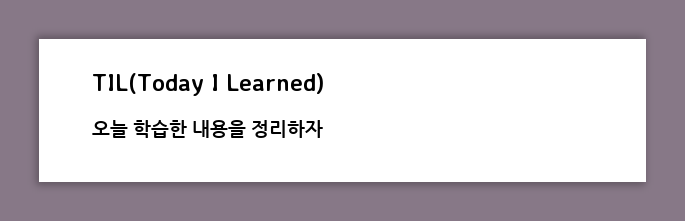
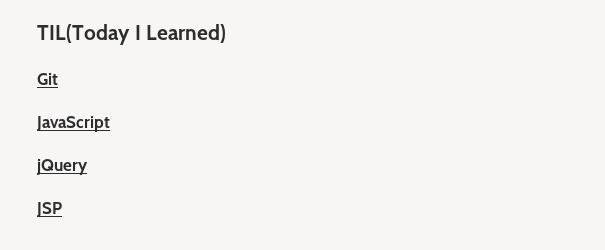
- 오늘 학습한 내용을 정리하자
+ Git
+ JavaScript
+ jQuery
+ JSP

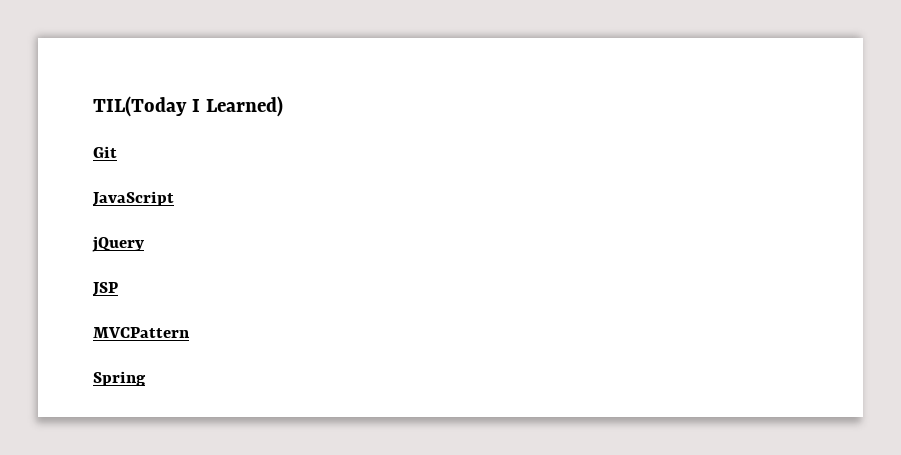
+ MVCPattern
+ Spring

